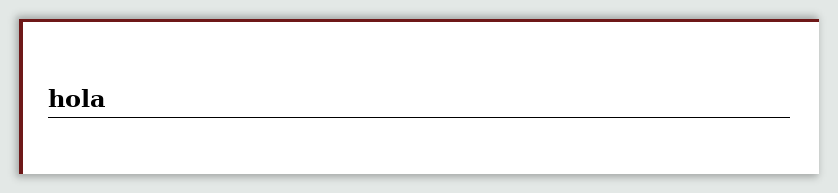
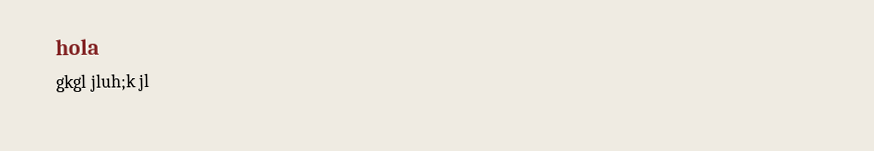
+ gkgl jluh;k jl

